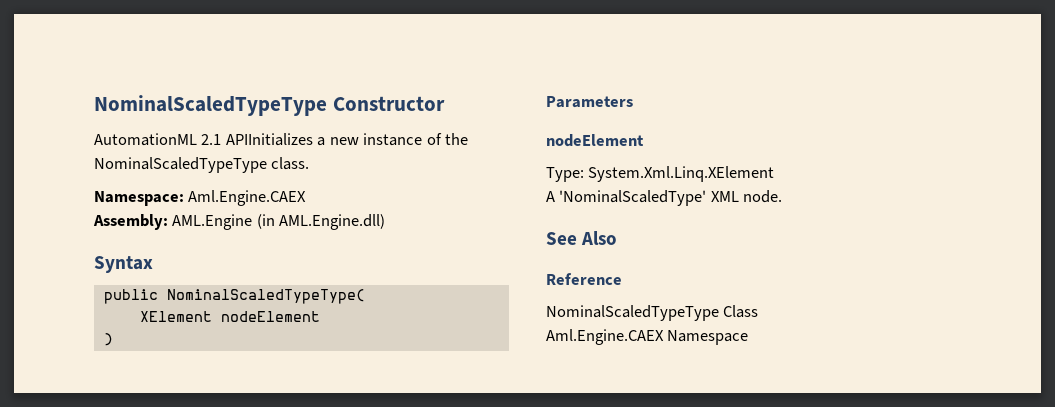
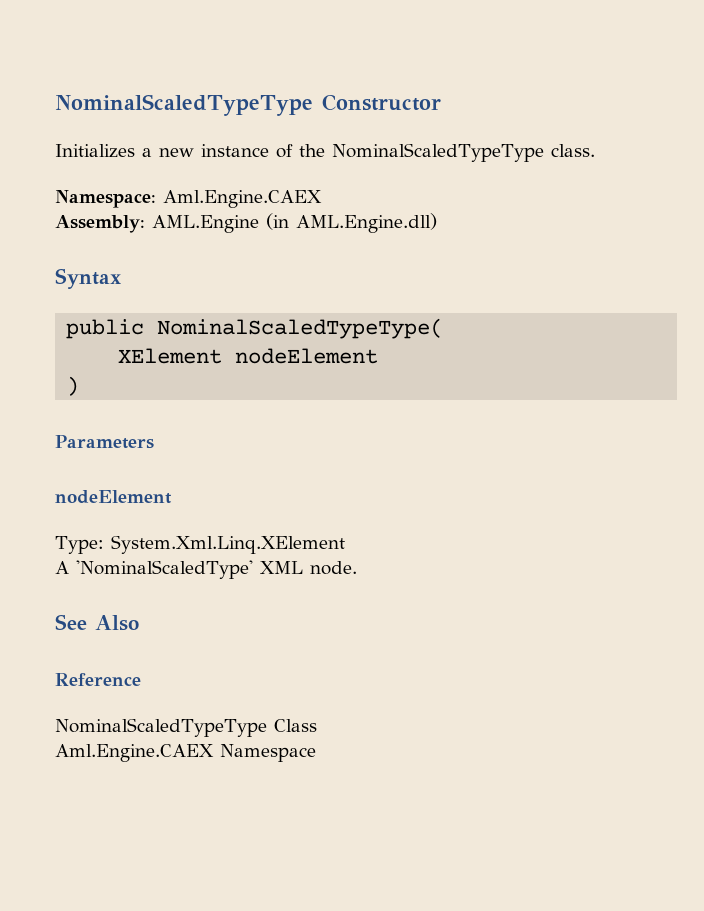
- AutomationML 2.1 APIInitializes a new instance of the NominalScaledTypeType class.
+ Initializes a new instance of the NominalScaledTypeType class.

